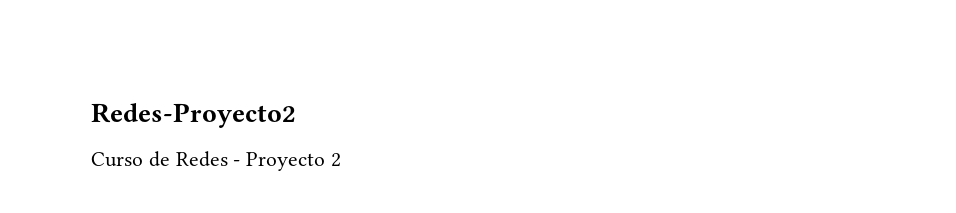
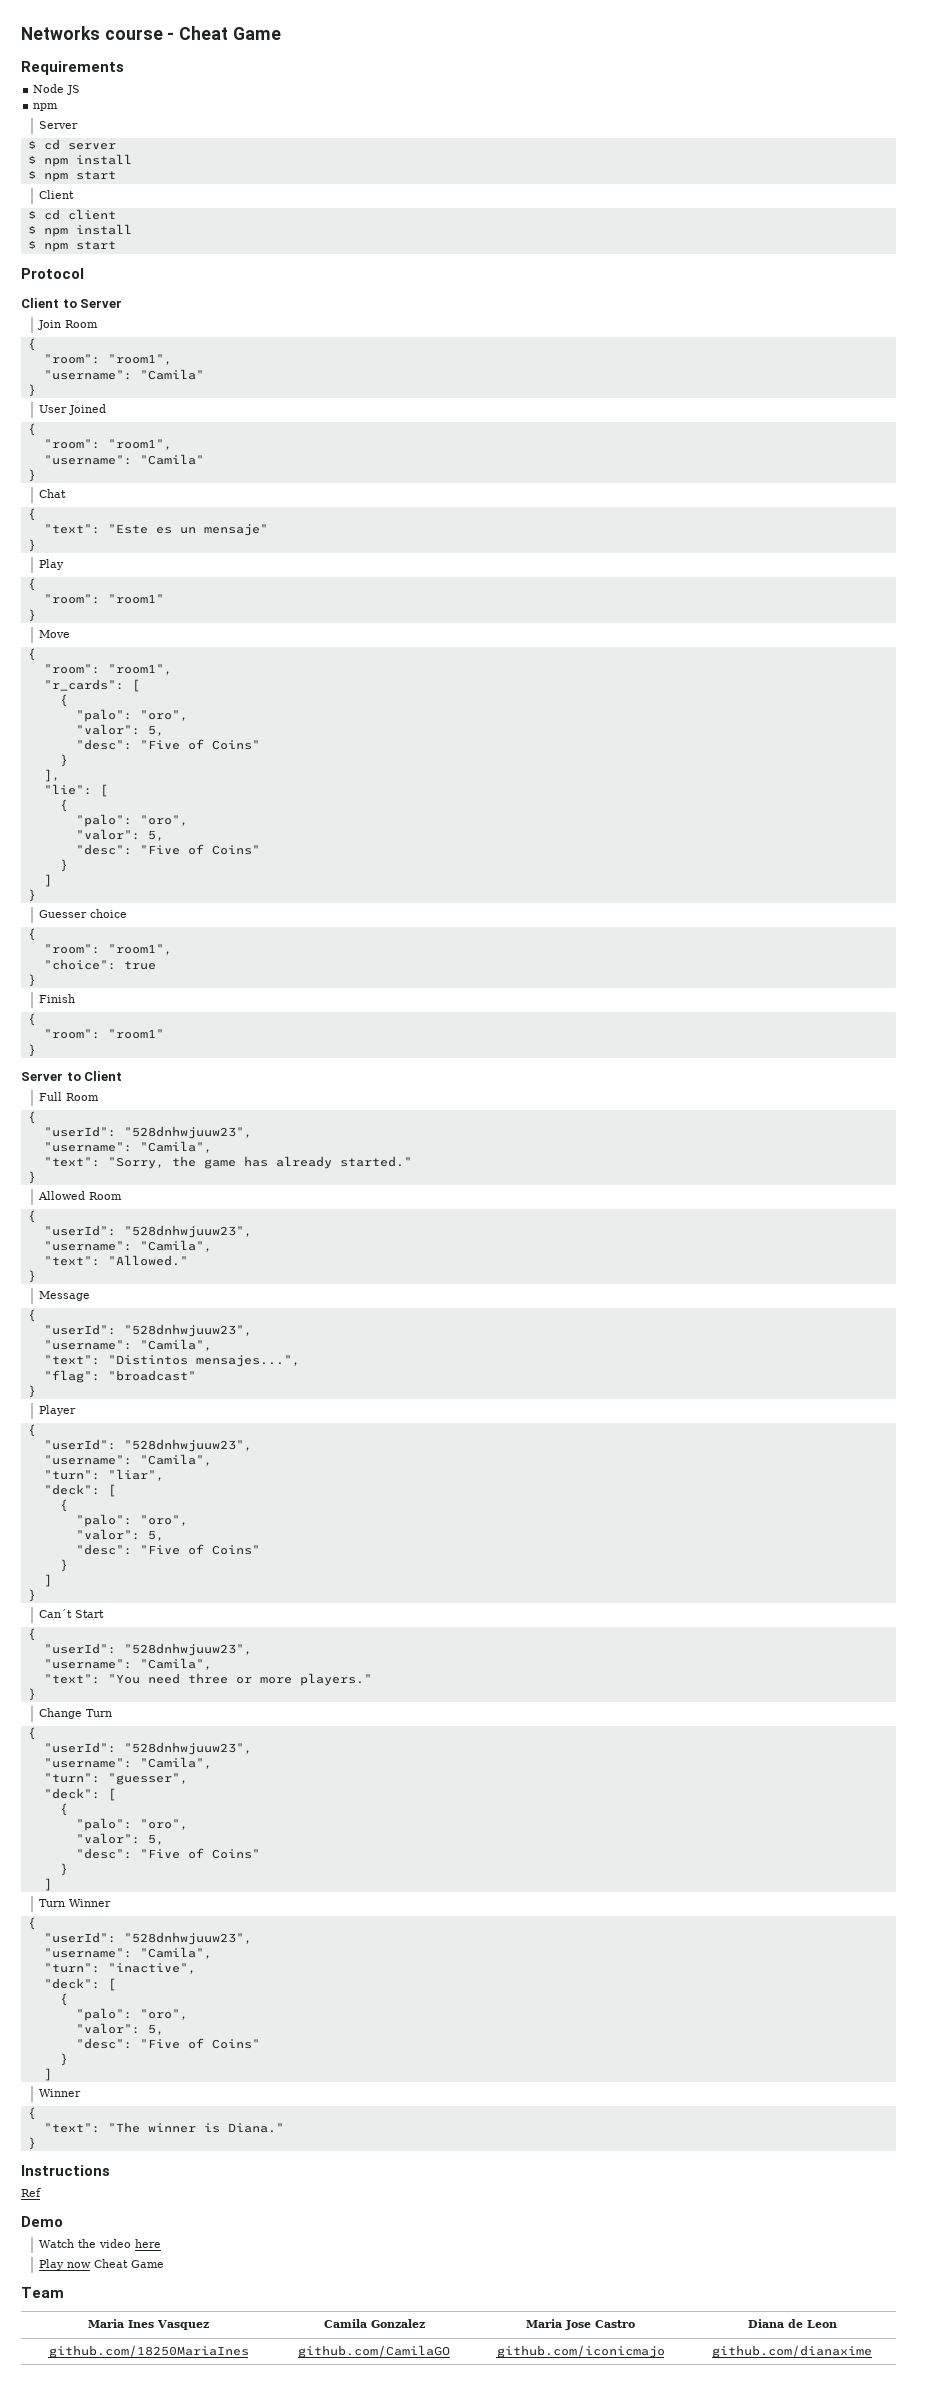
- Redes-Proyecto2
- Curso de Redes - Proyecto 2
+ Networks course - Cheat Game
+ Requirements
+ Node JS
+ npm
+ Server
+ $ cd server
+ $ npm install
+ $ npm start
+ Client
+ $ cd client
+ $ npm install
+ $ npm start
+ Protocol
+ Client to Server
+ Join Room
+ {
+ "room": "room1",
+ "username": "Camila"
+ }
+ User Joined
+ {
+ "room": "room1",
+ "username": "Camila"
+ }
+ Chat
+ {
+ "text": "Este es un mensaje"
+ }
+ Play
+ {
+ "room": "room1"
+ }
+ Move
+ {
+ "room": "room1",
+ "r_cards": [
+ {
+ "palo": "oro",
+ "valor": 5,
+ "desc": "Five of Coins"
+ }
+ ],
+ "lie": [
+ {
+ "palo": "oro",
+ "valor": 5,
+ "desc": "Five of Coins"
+ }
+ ]
+ }
+ Guesser choice
+ {
+ "room": "room1",
+ "choice": true
+ }
+ Finish
+ {
+ "room": "room1"
+ }
+ Server to Client
+ Full Room
+ {
+ "userId": "528dnhwjuuw23",
+ "username": "Camila",
+ "text": "Sorry, the game has already started."
+ }
+ Allowed Room
+ {
+ "userId": "528dnhwjuuw23",
+ "username": "Camila",
+ "text": "Allowed."
+ }
+ Message
+ {
+ "userId": "528dnhwjuuw23",
+ "username": "Camila",
+ "text": "Distintos mensajes...",
+ "flag": "broadcast"
+ }
+ Player
+ {
+ "userId": "528dnhwjuuw23",
+ "username": "Camila",
+ "turn": "liar",
+ "deck": [
+ {
+ "palo": "oro",
+ "valor": 5,
+ "desc": "Five of Coins"
+ }
+ ]
+ }
+ Can´t Start
+ {
+ "userId": "528dnhwjuuw23",
+ "username": "Camila",
+ "text": "You need three or more players."
+ }
+ Change Turn
+ {
+ "userId": "528dnhwjuuw23",
+ "username": "Camila",
+ "turn": "guesser",
+ "deck": [
+ {
+ "palo": "oro",
+ "valor": 5,
+ "desc": "Five of Coins"
+ }
+ ]
+ Turn Winner
+ {
+ "userId": "528dnhwjuuw23",
+ "username": "Camila",
+ "turn": "inactive",
+ "deck": [
+ {
+ "palo": "oro",
+ "valor": 5,
+ "desc": "Five of Coins"
+ }
+ ]
+ Winner
+ {
+ "text": "The winner is Diana."
+ }
+ Instructions
+ Ref
+ Demo
+ Watch the video here
+ Play now Cheat Game
+ Team
+ Maria Ines Vasquez | Camila Gonzalez | Maria Jose Castro | Diana de Leon
+ github.com/18250MariaInes | github.com/CamilaGO | github.com/iconicmajo | github.com/dianaxime

